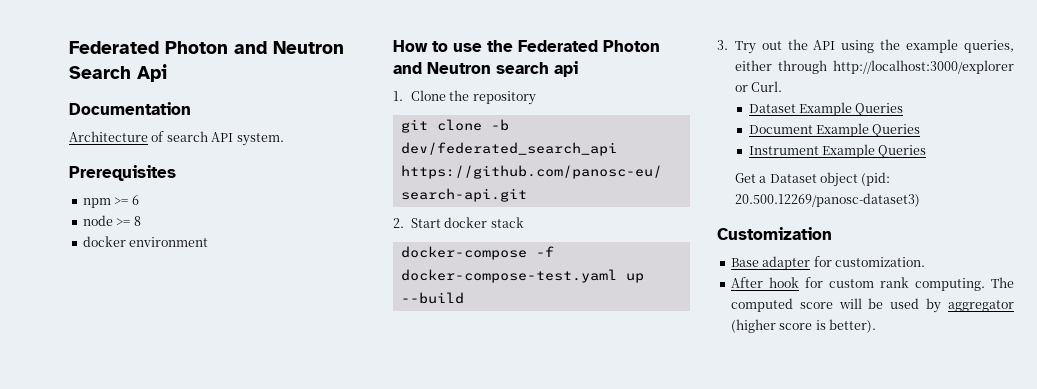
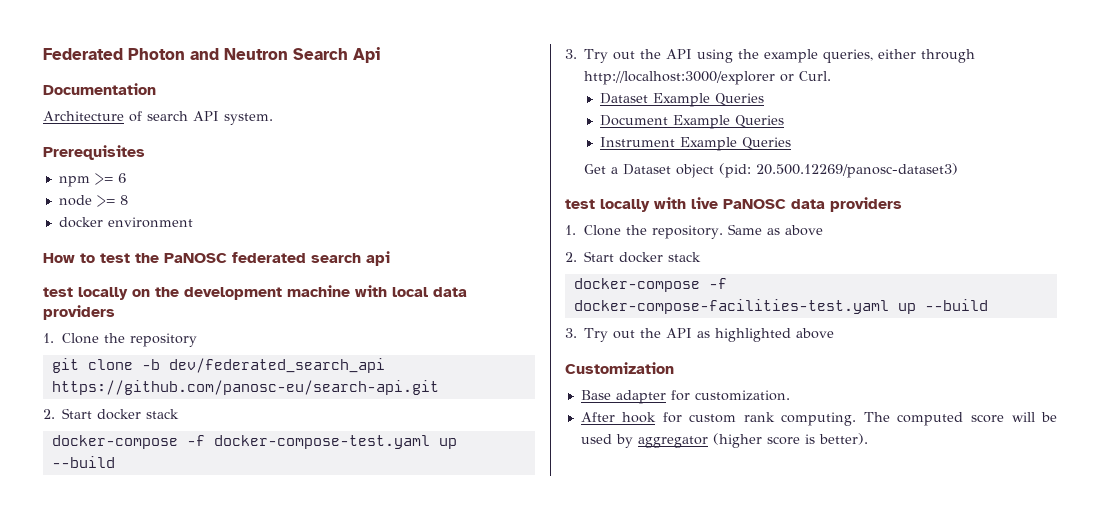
- How to use the Federated Photon and Neutron search api
+ How to test the PaNOSC federated search api
+ test locally on the development machine with local data providers
+ test locally with live PaNOSC data providers
+ 1. Clone the repository. Same as above
+ 2. Start docker stack
+ docker-compose -f docker-compose-facilities-test.yaml up --build
+ 3. Try out the API as highlighted above

